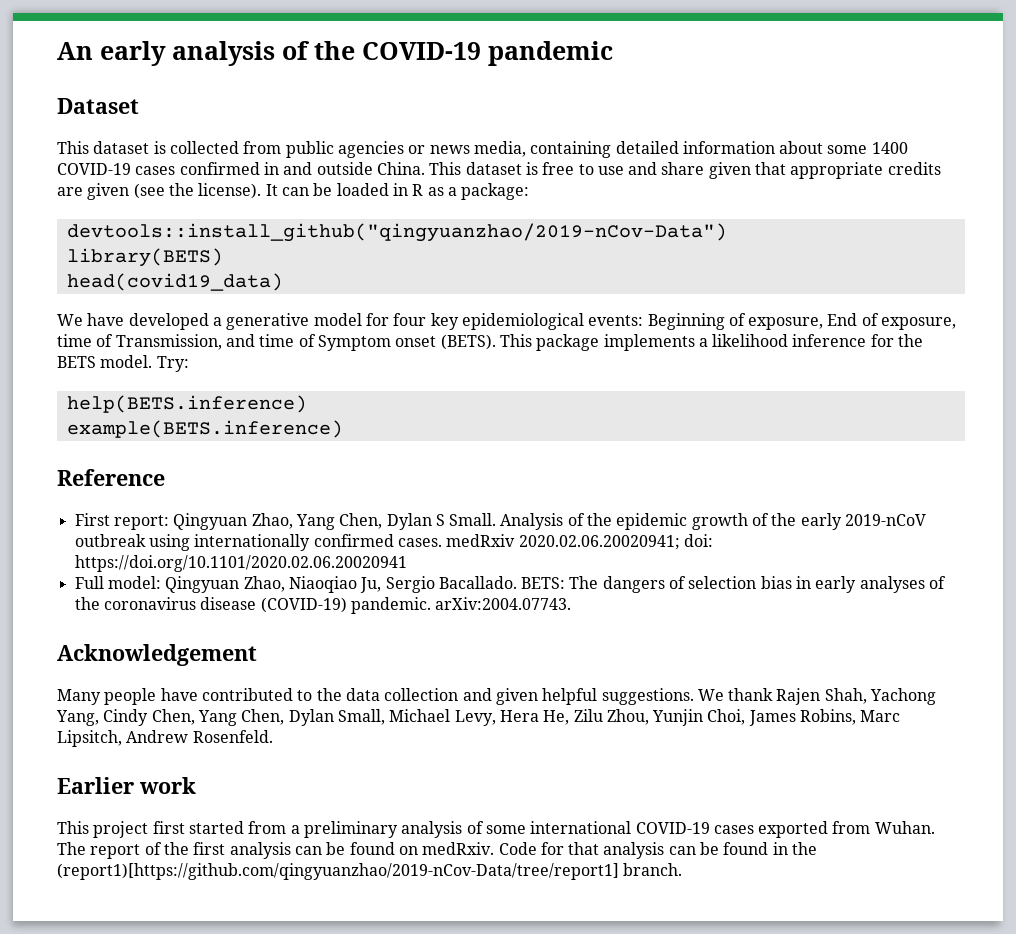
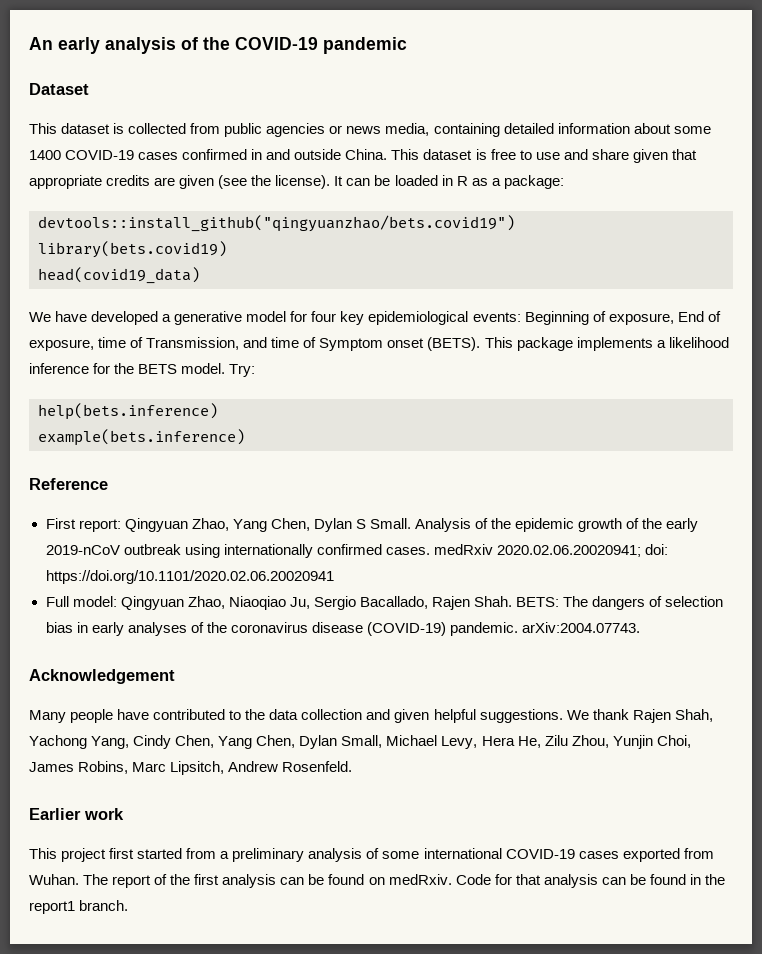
- devtools::install_github("qingyuanzhao/2019-nCov-Data")
- library(BETS)
+ devtools::install_github("qingyuanzhao/bets.covid19")
+ library(bets.covid19)
- help(BETS.inference)
- example(BETS.inference)
+ help(bets.inference)
+ example(bets.inference)
- Full model: Qingyuan Zhao, Niaoqiao Ju, Sergio Bacallado.
+ Full model: Qingyuan Zhao, Niaoqiao Ju, Sergio Bacallado, Rajen Shah.
- Code for that analysis can be found in the (report1)[https://github.com/qingyuanzhao/2019-nCov-Data/tree/report1] branch.
+ Code for that analysis can be found in the report1 branch.

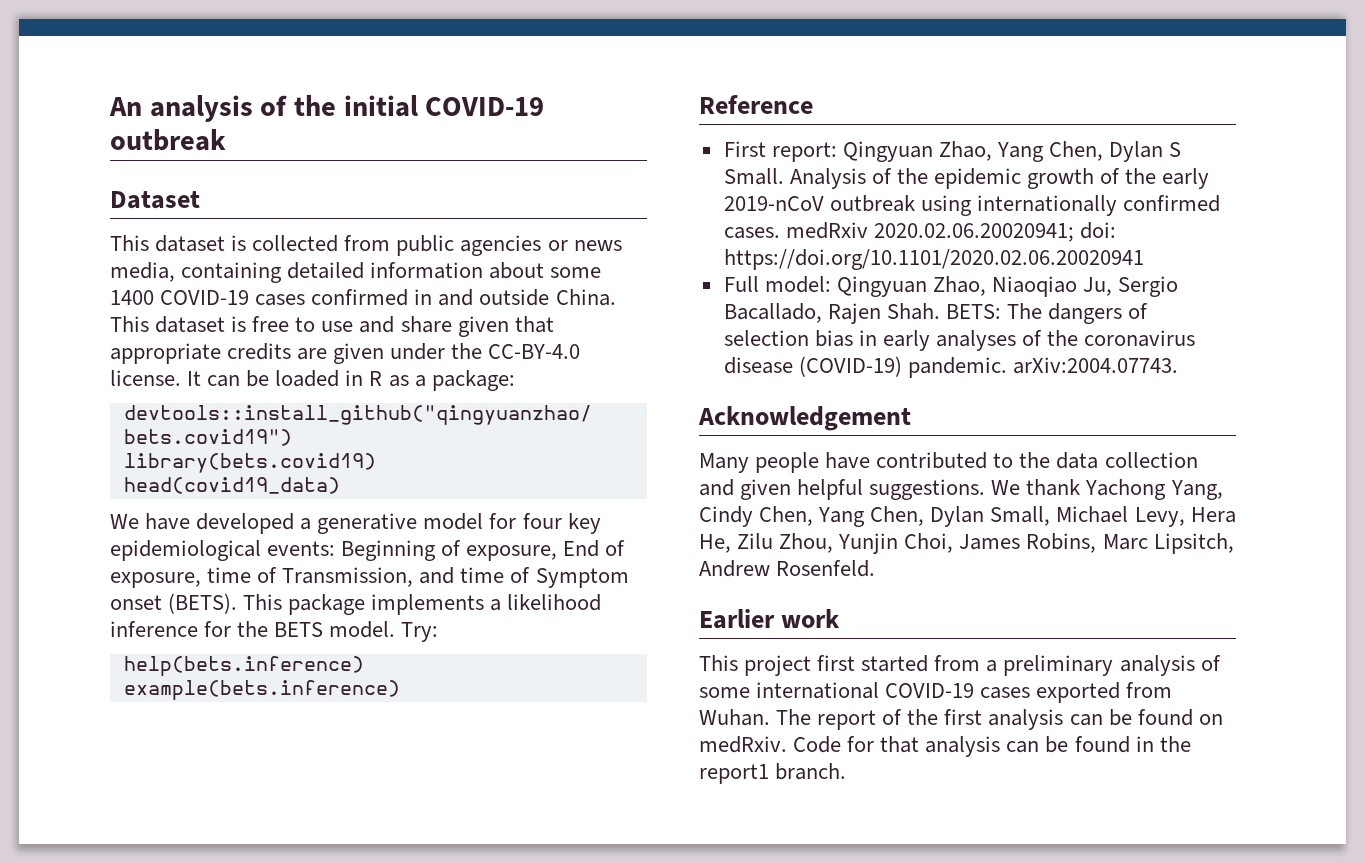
- An early analysis of the COVID-19 pandemic
+ An analysis of the initial COVID-19 outbreak
- This dataset is free to use and share given that appropriate credits are given (see the license).
+ This dataset is free to use and share given that appropriate credits are given under the CC-BY-4.0 license.
- We thank Rajen Shah, Yachong Yang, Cindy Chen, Yang Chen, Dylan Small, Michael Levy, Hera He, Zilu Zhou, Yunjin Choi, James Robins, Marc Lipsitch, Andrew Rosenfeld.
+ We thank Yachong Yang, Cindy Chen, Yang Chen, Dylan Small, Michael Levy, Hera He, Zilu Zhou, Yunjin Choi, James Robins, Marc Lipsitch, Andrew Rosenfeld.

